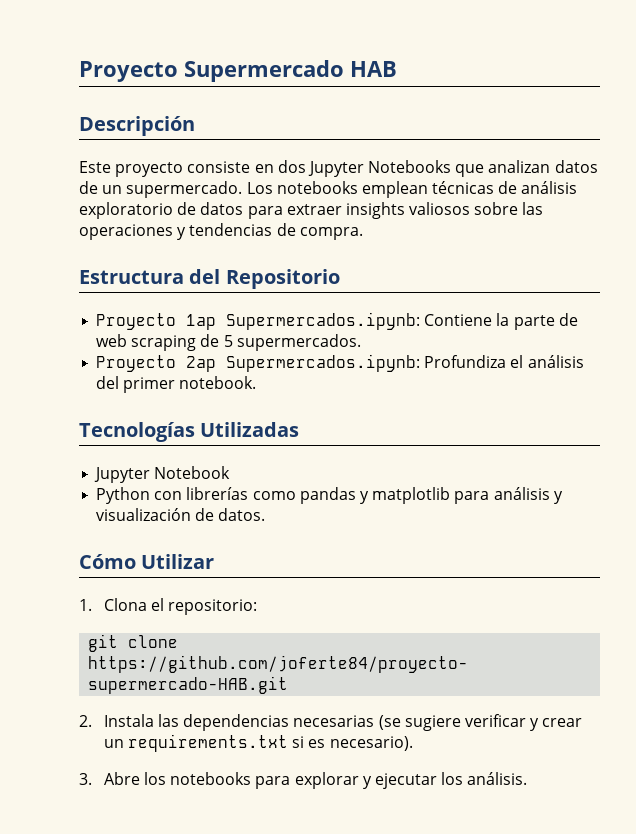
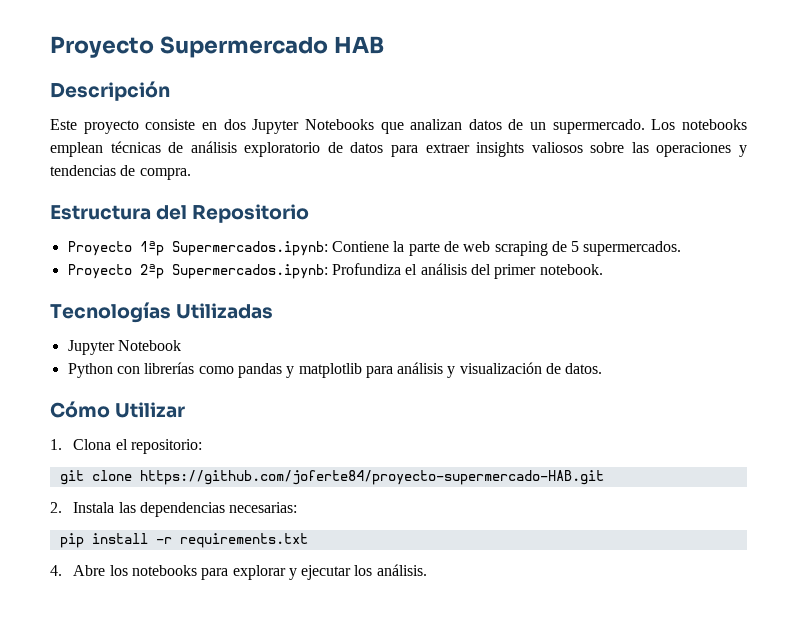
- 2. Instala las dependencias necesarias (se sugiere verificar y crear un requirements.txt si es necesario).
- 3. Abre los notebooks para explorar y ejecutar los análisis.
+ 2. Instala las dependencias necesarias:
+ pip install -r requirements.txt
+ 4. Abre los notebooks para explorar y ejecutar los análisis.

